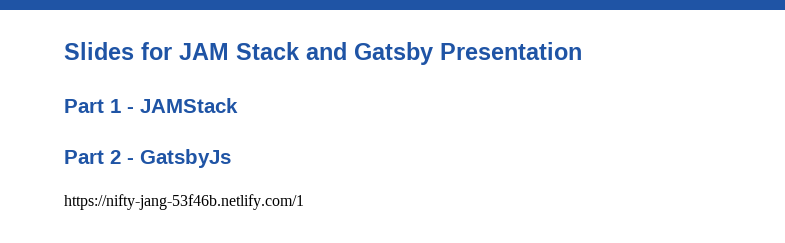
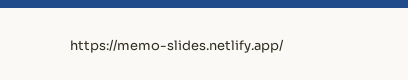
- Slides for JAM Stack and Gatsby Presentation
- Part 1 - JAMStack
- Part 2 - GatsbyJs
- https://nifty-jang-53f46b.netlify.com/1
+ https://memo-slides.netlify.app/

